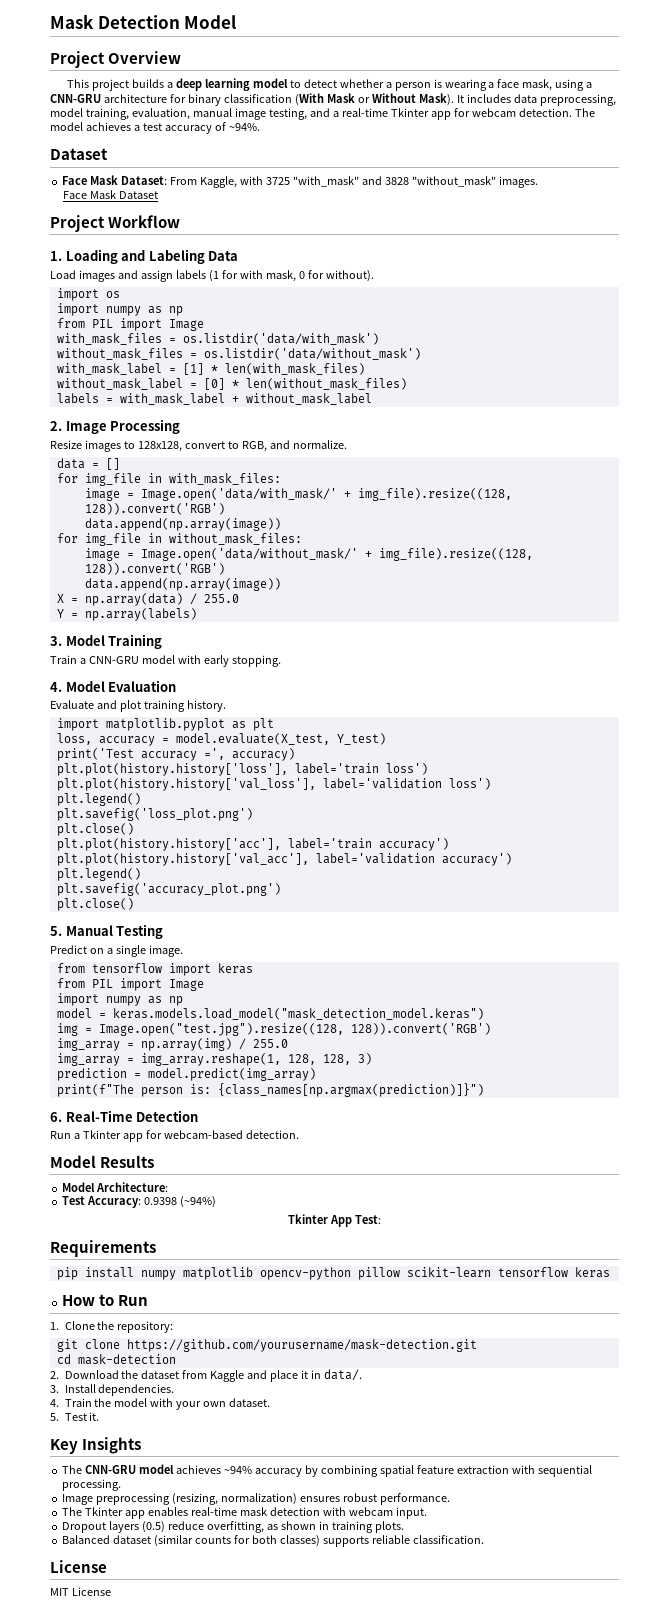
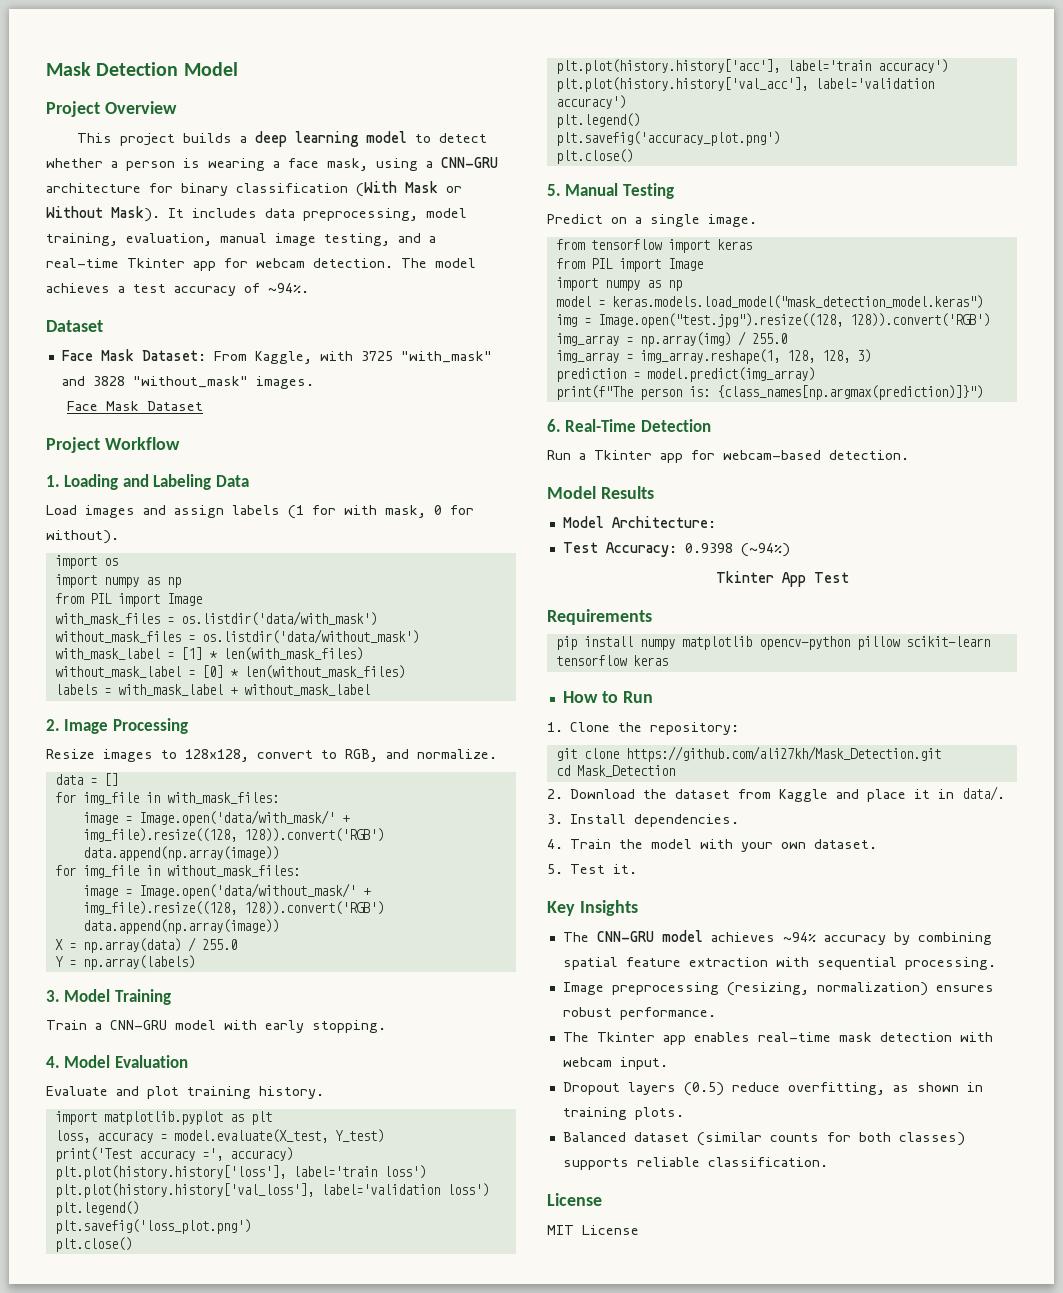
- Tkinter App Test:
+ Tkinter App Test
- git clone https://github.com/yourusername/mask-detection.git
+ git clone https://github.com/ali27kh/Mask_Detection.git
- cd mask-detection
+ cd Mask_Detection

